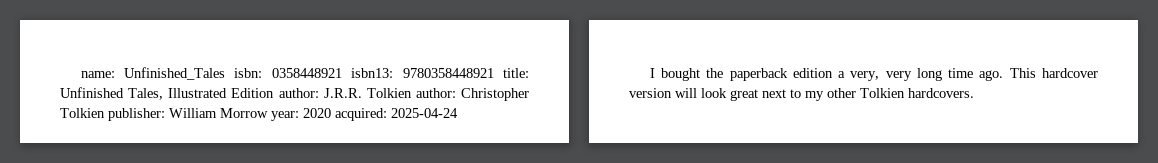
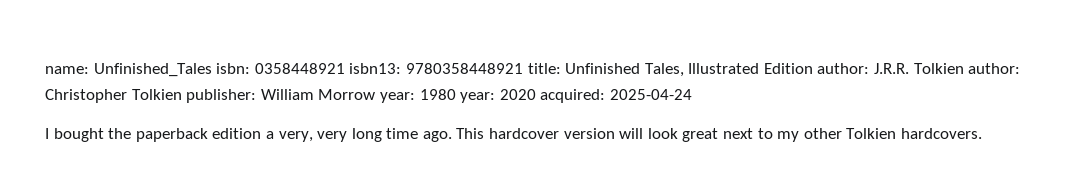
- name: Unfinished_Tales isbn: 0358448921 isbn13: 9780358448921 title: Unfinished Tales, Illustrated Edition author: J.R.R. Tolkien author: Christopher Tolkien publisher: William Morrow year: 2020 acquired: 2025-04-24
+ name: Unfinished_Tales isbn: 0358448921 isbn13: 9780358448921 title: Unfinished Tales, Illustrated Edition author: J.R.R. Tolkien author: Christopher Tolkien publisher: William Morrow year: 1980 year: 2020 acquired: 2025-04-24

